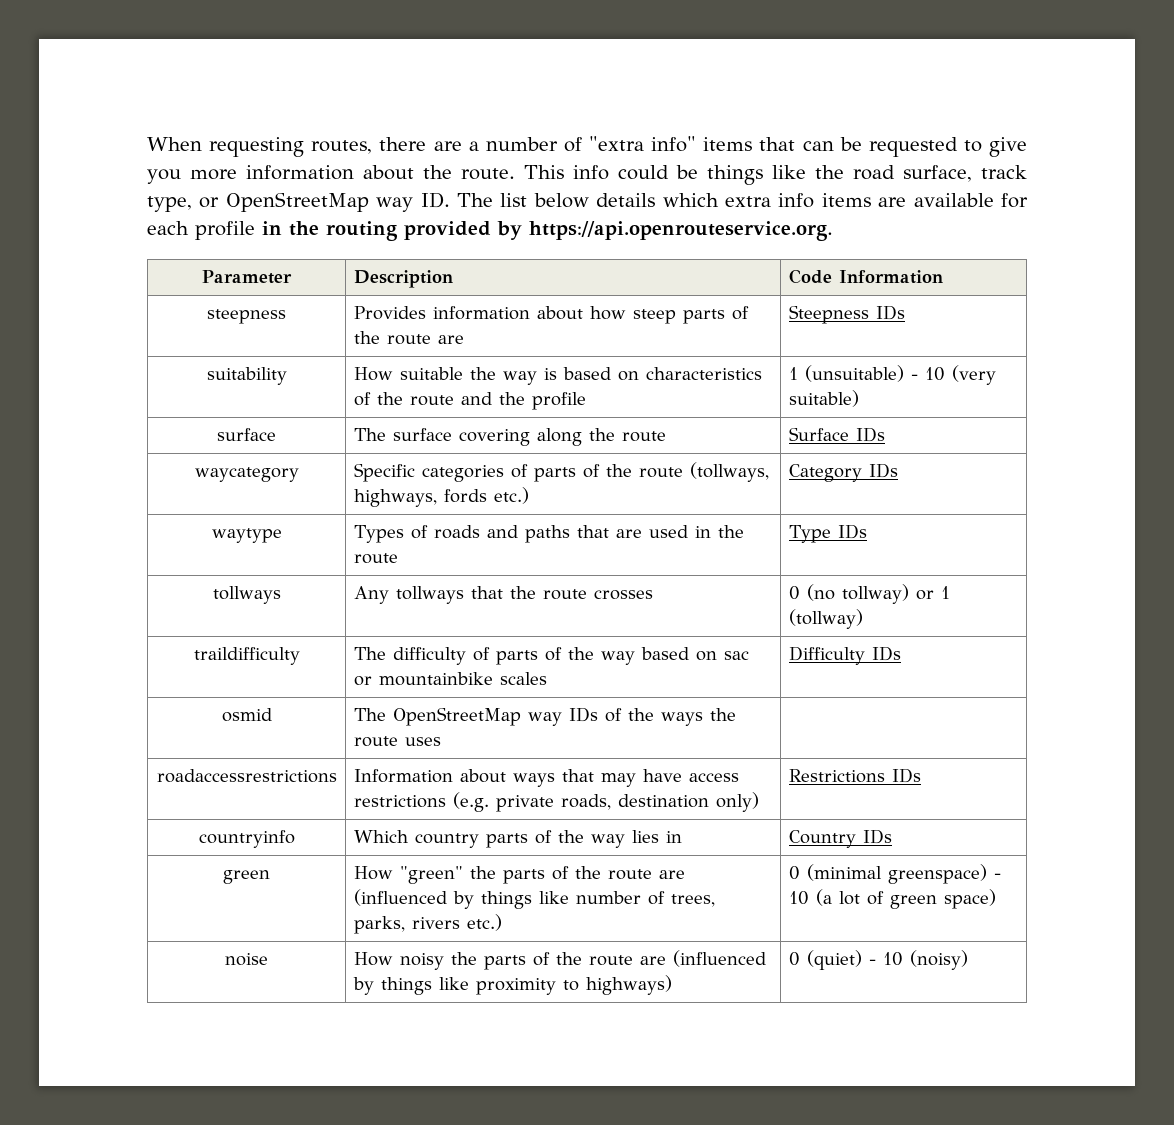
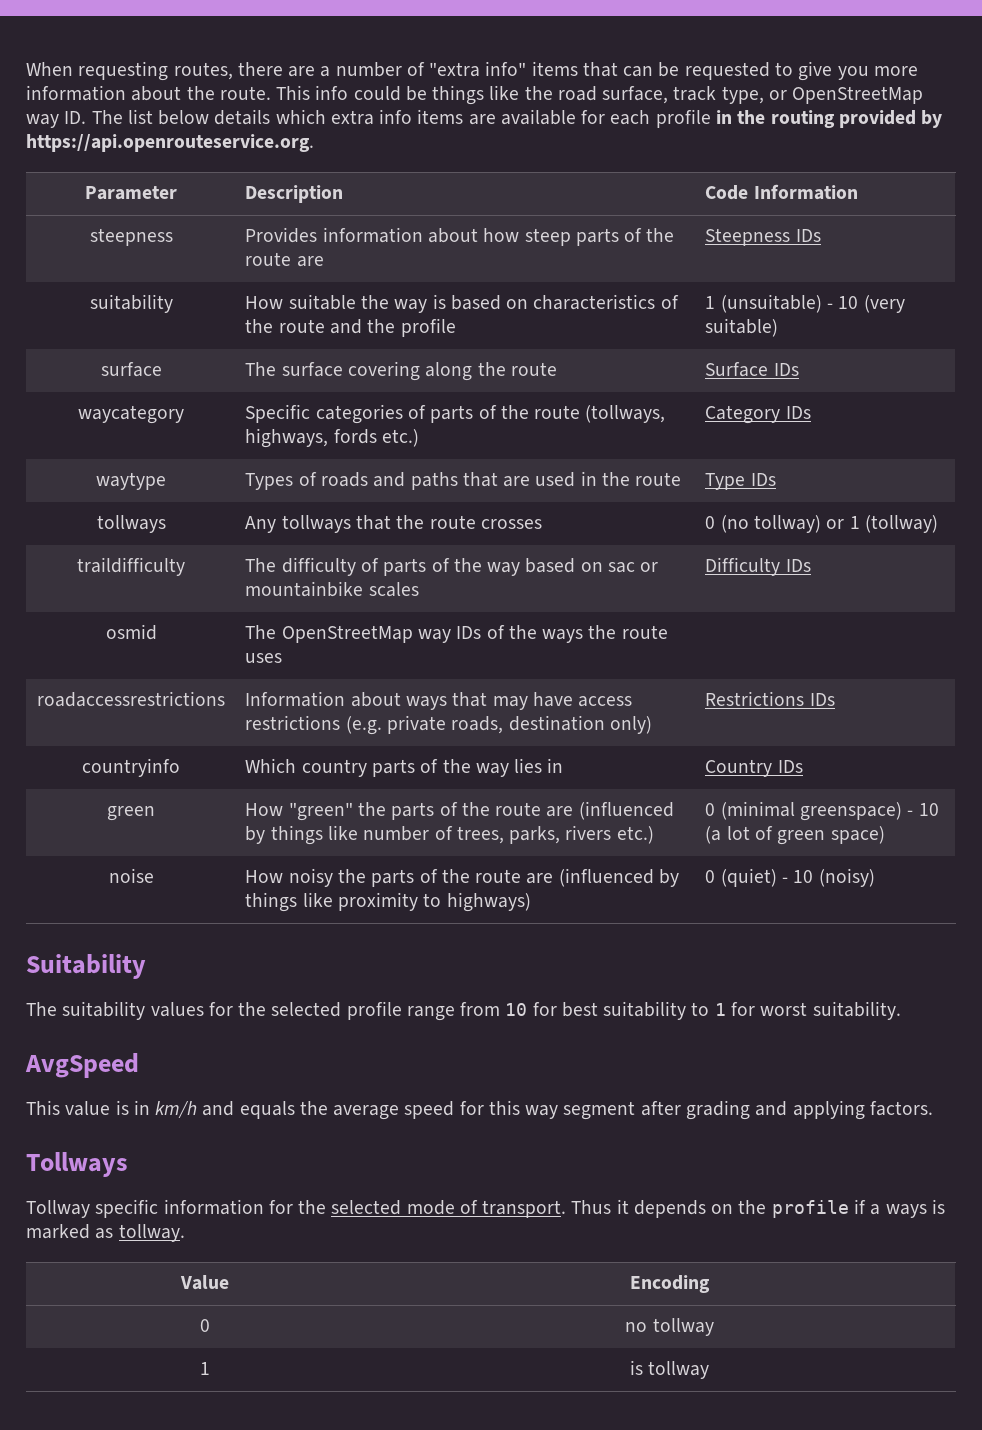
+ Suitability
+ The suitability values for the selected profile range from 10 for best suitability to 1 for worst suitability.
+ AvgSpeed
+ This value is in km/h and equals the average speed for this way segment after grading and applying factors.
+ Tollways
+ Tollway specific information for the selected mode of transport. Thus it depends on the profile if a ways is marked as tollway.
+ Value | Encoding
+ 0 | no tollway
+ 1 | is tollway

